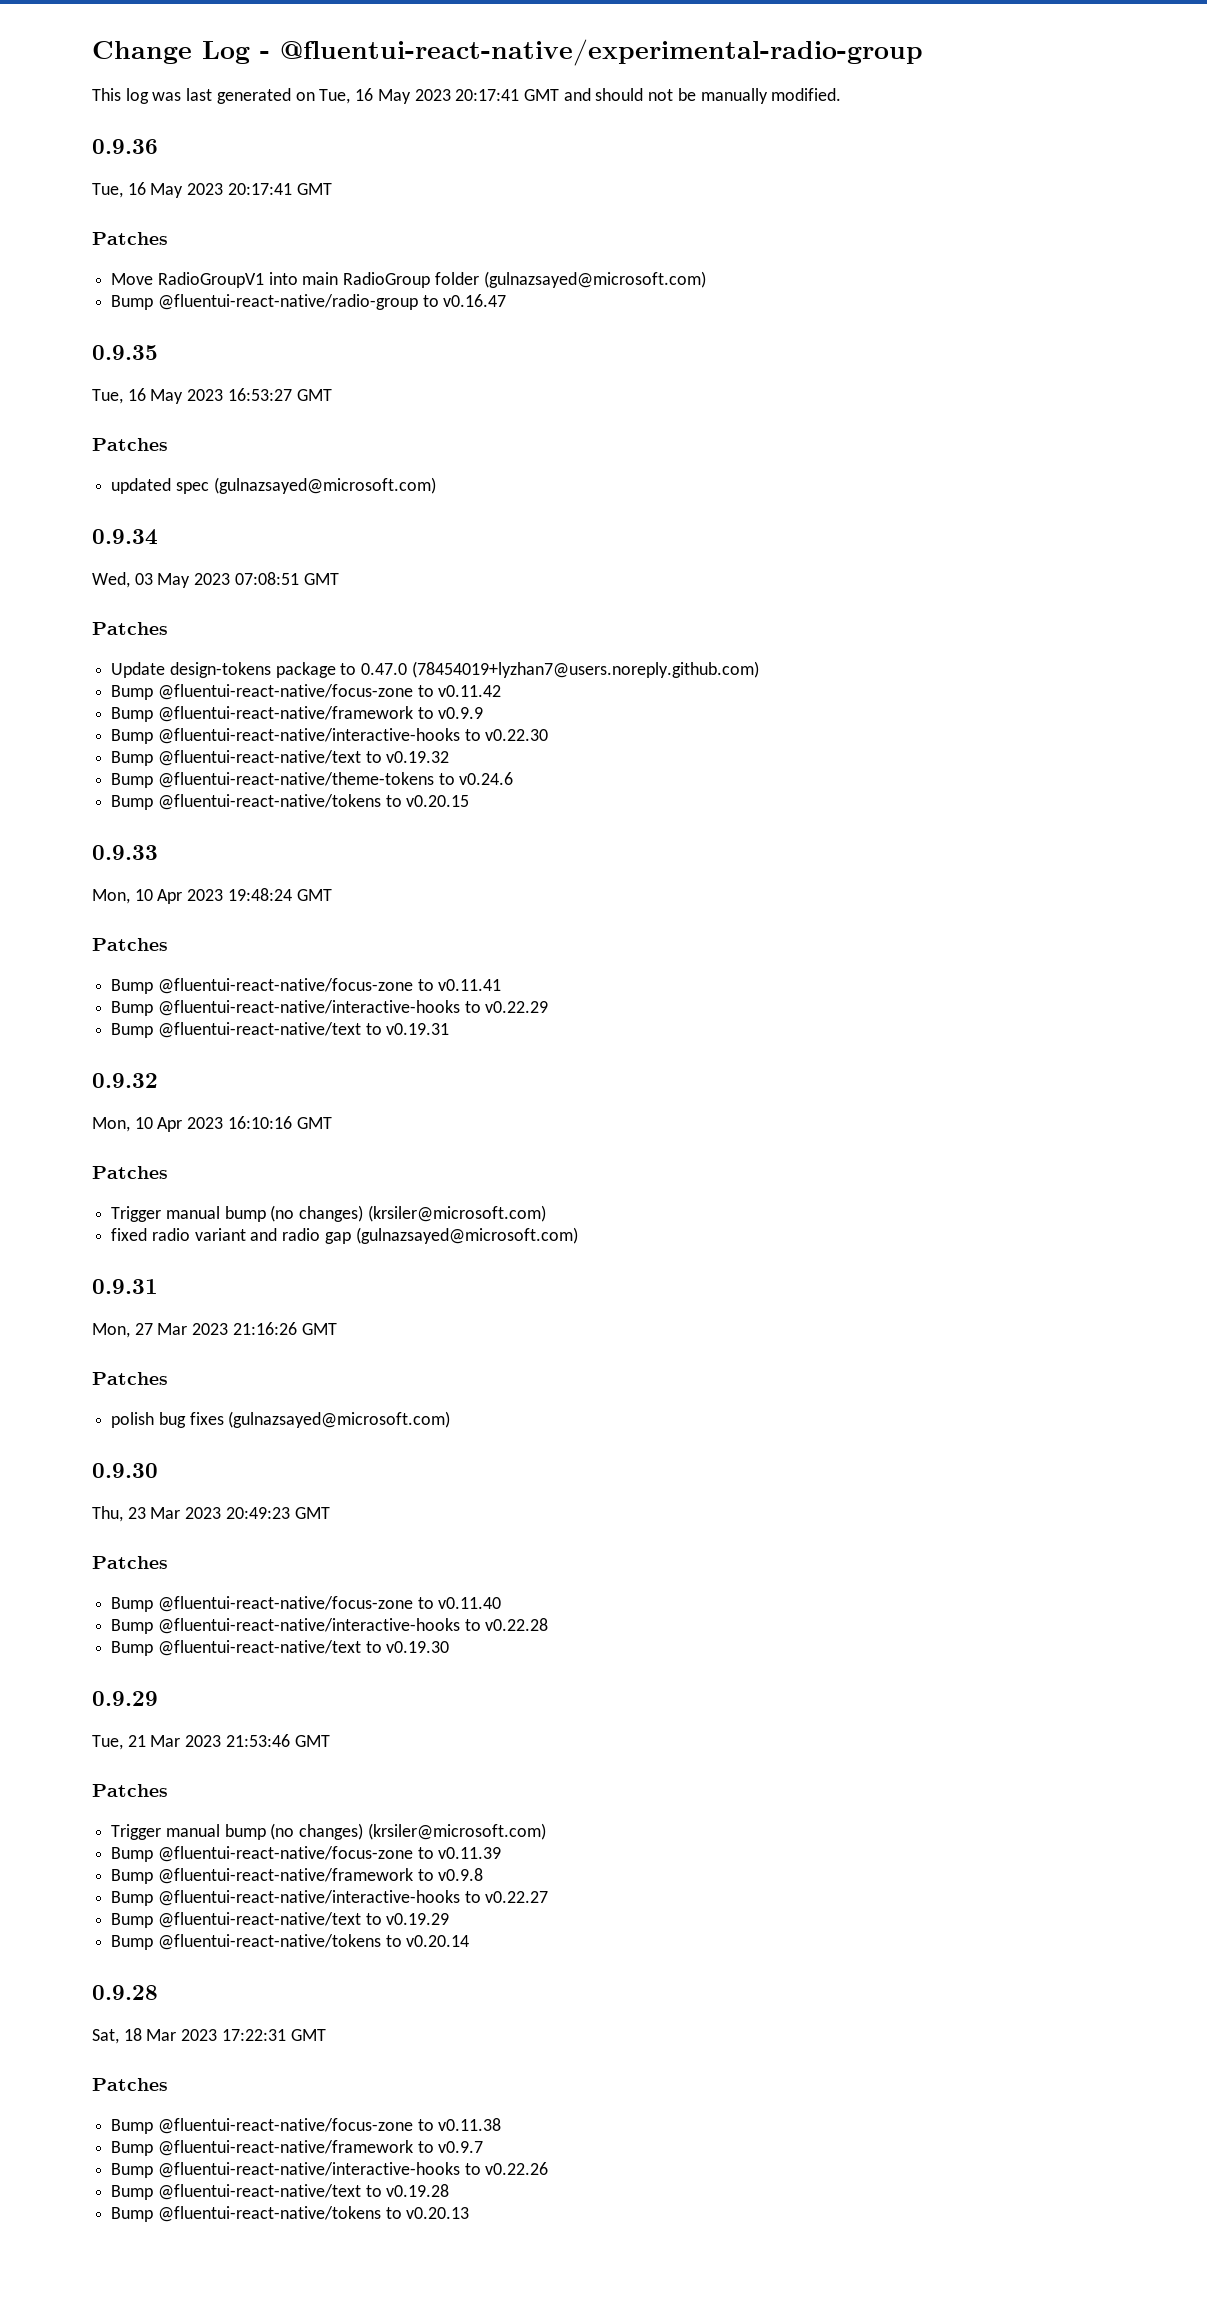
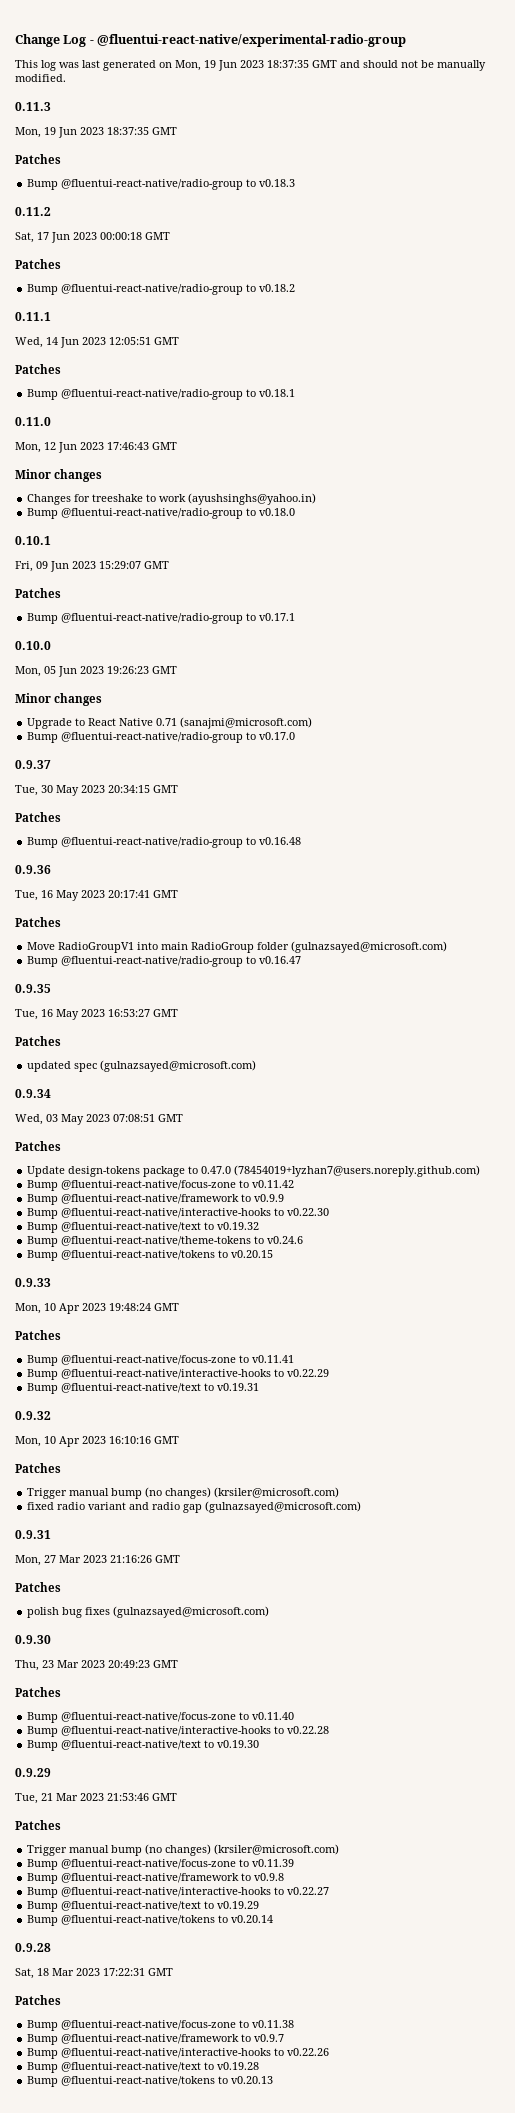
- This log was last generated on Tue, 16 May 2023 20:17:41 GMT and should not be manually modified.
+ This log was last generated on Mon, 19 Jun 2023 18:37:35 GMT and should not be manually modified.
+ 0.11.3
+ Mon, 19 Jun 2023 18:37:35 GMT
+ Patches
+ Bump @fluentui-react-native/radio-group to v0.18.3
+ 0.11.2
+ Sat, 17 Jun 2023 00:00:18 GMT
+ Patches
+ Bump @fluentui-react-native/radio-group to v0.18.2
+ 0.11.1
+ Wed, 14 Jun 2023 12:05:51 GMT
+ Patches
+ Bump @fluentui-react-native/radio-group to v0.18.1
+ 0.11.0
+ Mon, 12 Jun 2023 17:46:43 GMT
+ Minor changes
+ Changes for treeshake to work (ayushsinghs@yahoo.in)
+ Bump @fluentui-react-native/radio-group to v0.18.0
+ 0.10.1
+ Fri, 09 Jun 2023 15:29:07 GMT
+ Patches
+ Bump @fluentui-react-native/radio-group to v0.17.1
+ 0.10.0
+ Mon, 05 Jun 2023 19:26:23 GMT
+ Minor changes
+ Upgrade to React Native 0.71 (sanajmi@microsoft.com)
+ Bump @fluentui-react-native/radio-group to v0.17.0
+ 0.9.37
+ Tue, 30 May 2023 20:34:15 GMT
+ Patches
+ Bump @fluentui-react-native/radio-group to v0.16.48

